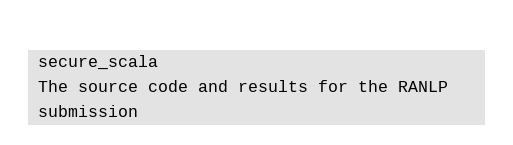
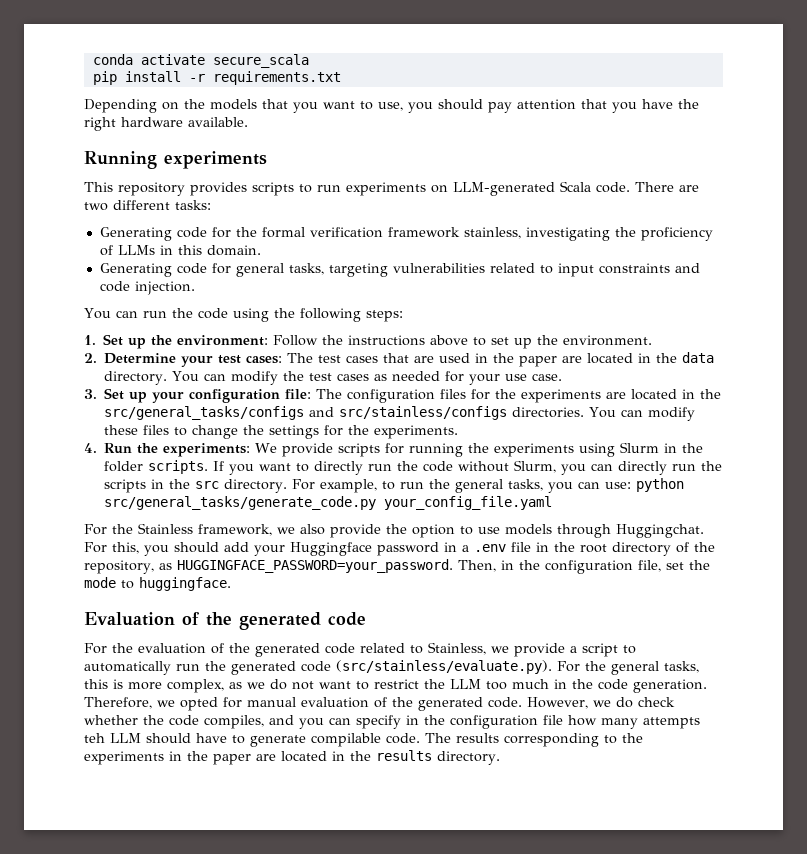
- secure_scala
+ conda activate secure_scala
- The source code and results for the RANLP submission
+ pip install -r requirements.txt
+ Depending on the models that you want to use, you should pay attention that you have the right hardware available.
+ Running experiments
+ This repository provides scripts to run experiments on LLM-generated Scala code. There are two different tasks:
+ Generating code for the formal verification framework stainless, investigating the proficiency of LLMs in this domain.
+ Generating code for general tasks, targeting vulnerabilities related to input constraints and code injection.
+ You can run the code using the following steps:
+ 1. Set up the environment: Follow the instructions above to set up the environment.
+ 2. Determine your test cases: The test cases that are used in the paper are located in the data directory. You can modify the test cases as needed for your use case.
+ 3. Set up your configuration file: The configuration files for the experiments are located in the src/general_tasks/configs and src/stainless/configs directories. You can modify these files to change the settings for the experiments.
+ 4. Run the experiments: We provide scripts for running the experiments using Slurm in the folder scripts. If you want to directly run the code without Slurm, you can directly run the scripts in the src directory. For example, to run the general tasks, you can use: python src/general_tasks/generate_code.py your_config_file.yaml
+ For the Stainless framework, we also provide the option to use models through Huggingchat. For this, you should add your Huggingface password in a .env file in the root directory of the repository, as HUGGINGFACE_PASSWORD=your_password. Then, in the configuration file, set the mode to huggingface.
+ Evaluation of the generated code
+ For the evaluation of the generated code related to Stainless, we provide a script to automatically run the generated code (src/stainless/evaluate.py). For the general tasks, this is more complex, as we do not want to restrict the LLM too much in the code generation. Therefore, we opted for manual evaluation of the generated code. However, we do check whether the code compiles, and you can specify in the configuration file how many attempts teh LLM should have to generate compilable code. The results corresponding to the experiments in the paper are located in the results directory.

